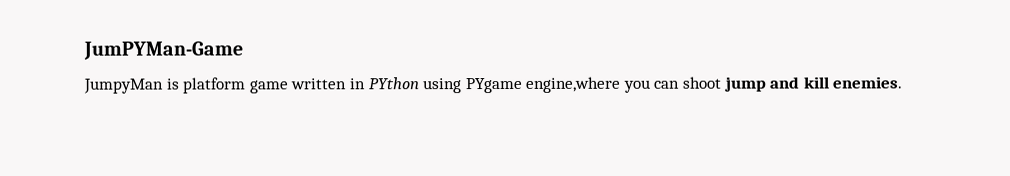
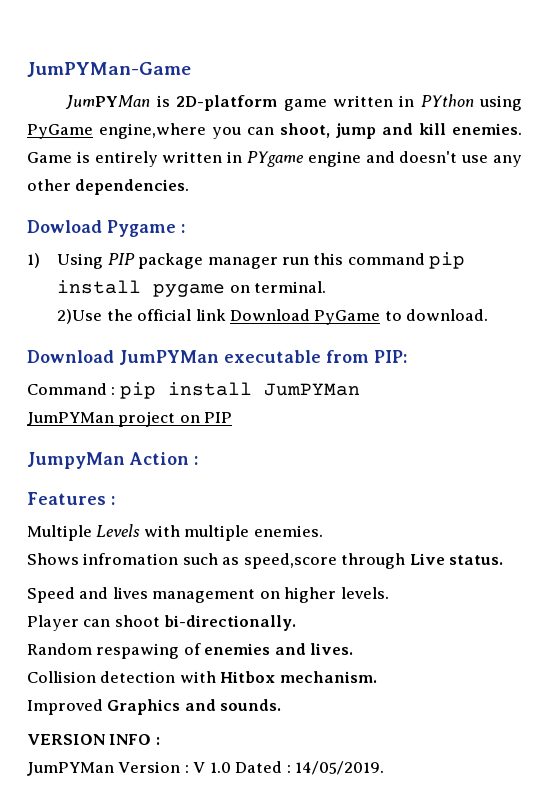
- JumpyMan is platform game written in PYthon using PYgame engine,where you can shoot jump and kill enemies.
+ JumPYMan is 2D-platform game written in PYthon using PyGame engine,where you can shoot, jump and kill enemies.
+ Game is entirely written in PYgame engine and doesn't use any other dependencies.
+ Dowload Pygame :
+ 1) Using PIP package manager run this command pip install pygame on terminal.
+ 2)Use the official link Download PyGame to download.
+ Download JumPYMan executable from PIP:
+ Command : pip install JumPYMan
+ JumPYMan project on PIP
+ JumpyMan Action :
+ Features :
+ Multiple Levels with multiple enemies.
+ Shows infromation such as speed,score through Live status.
+ Speed and lives management on higher levels.
+ Player can shoot bi-directionally.
+ Random respawing of enemies and lives.
+ Collision detection with Hitbox mechanism.
+ Improved Graphics and sounds.
+ VERSION INFO :
+ JumPYMan Version : V 1.0 Dated : 14/05/2019.

